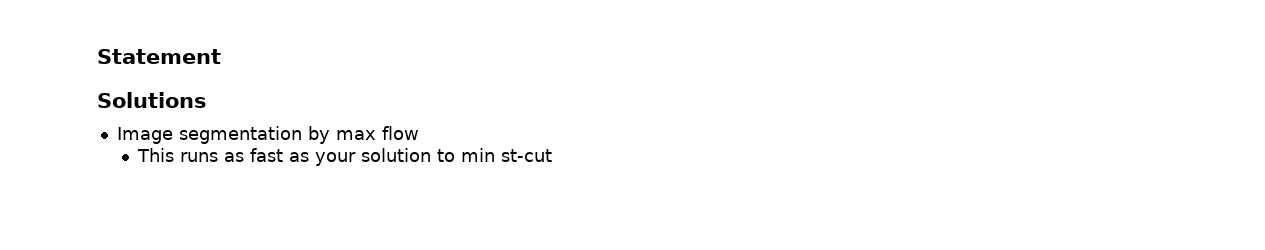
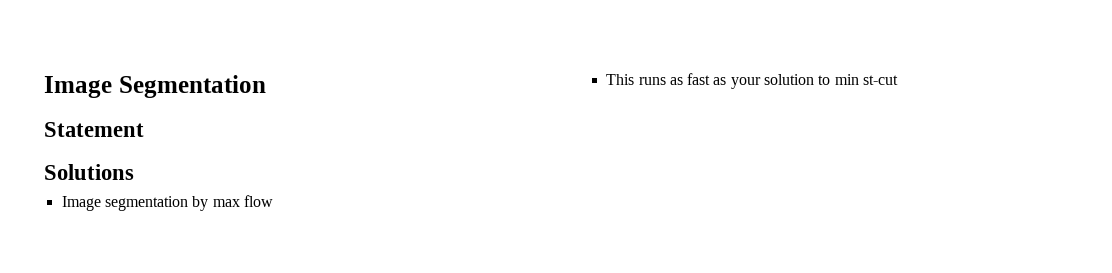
+ Image Segmentation

